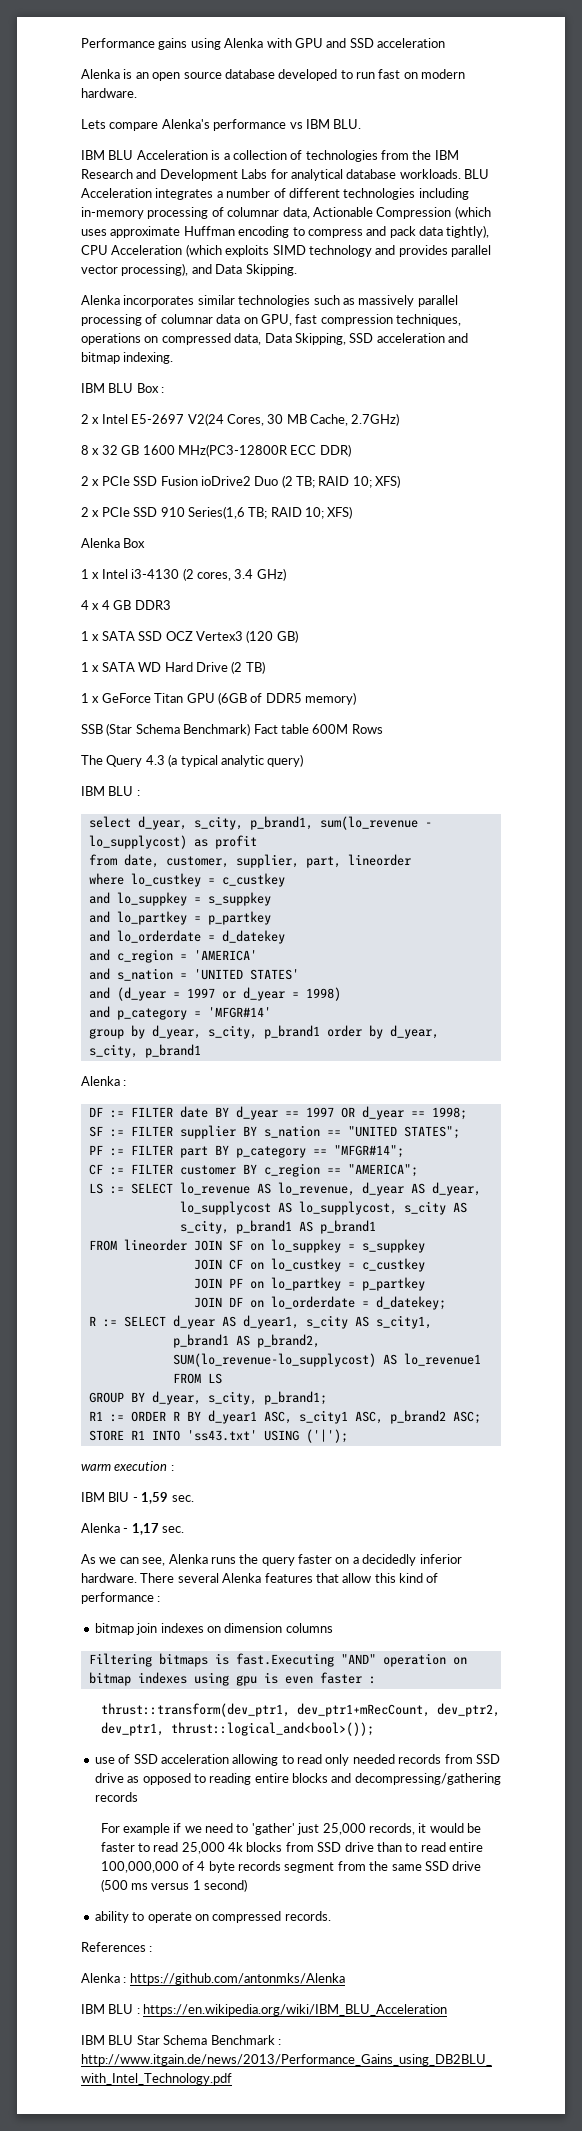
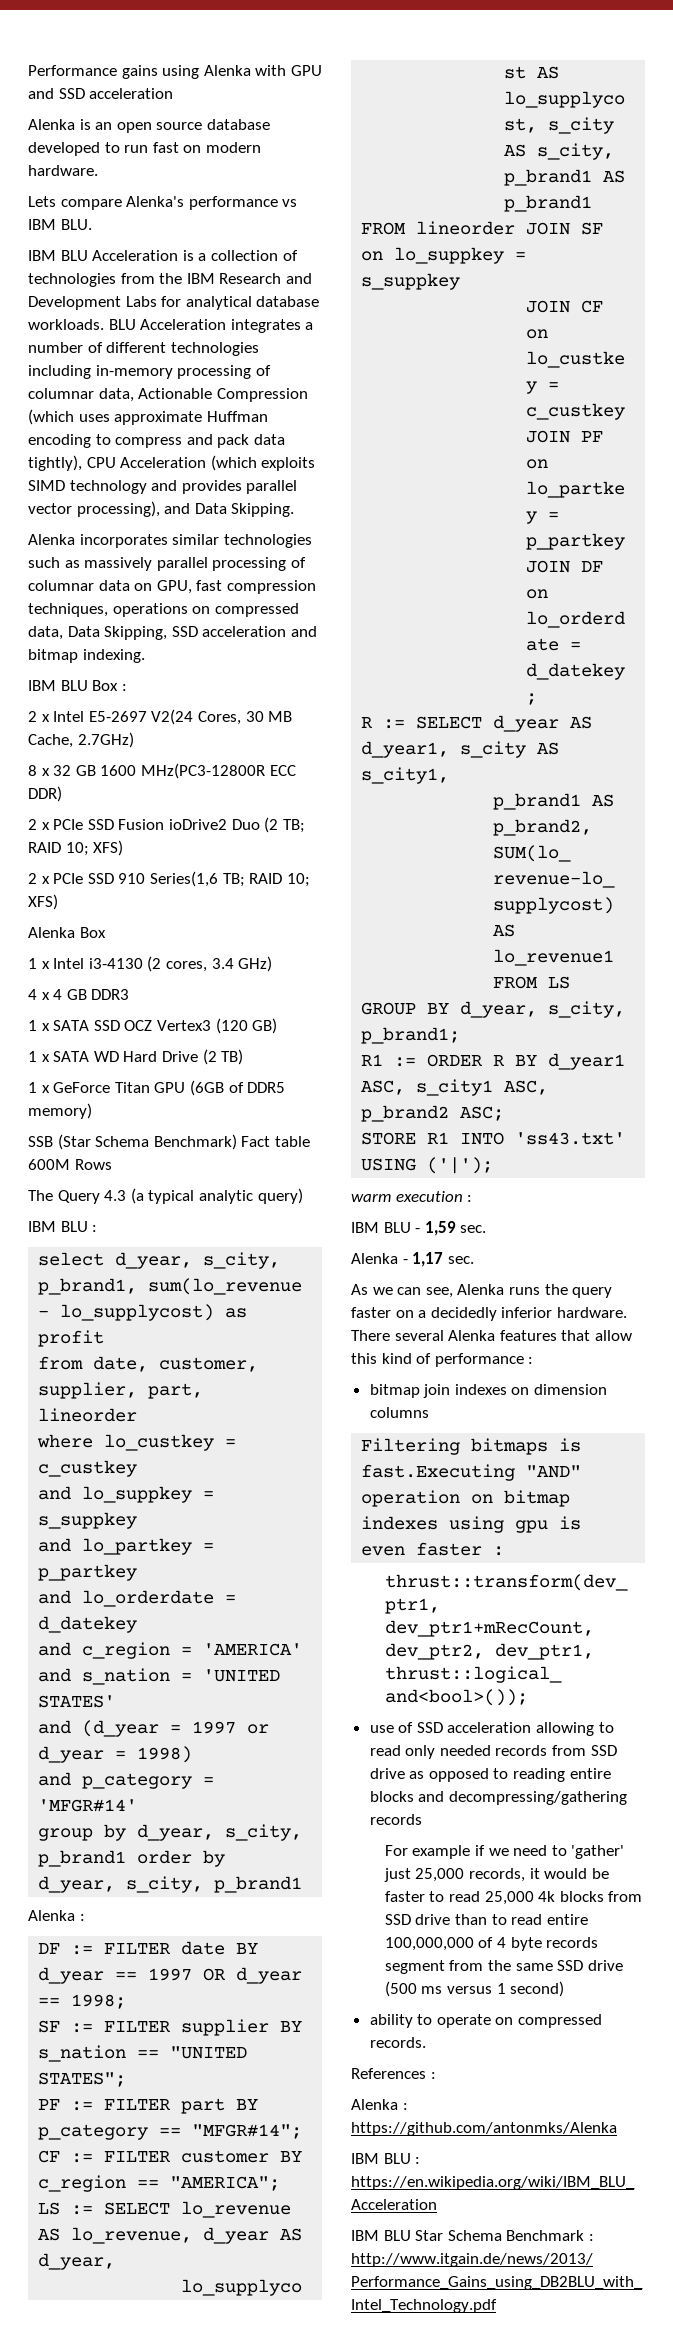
- IBM BlU - 1,59 sec.
+ IBM BLU - 1,59 sec.

